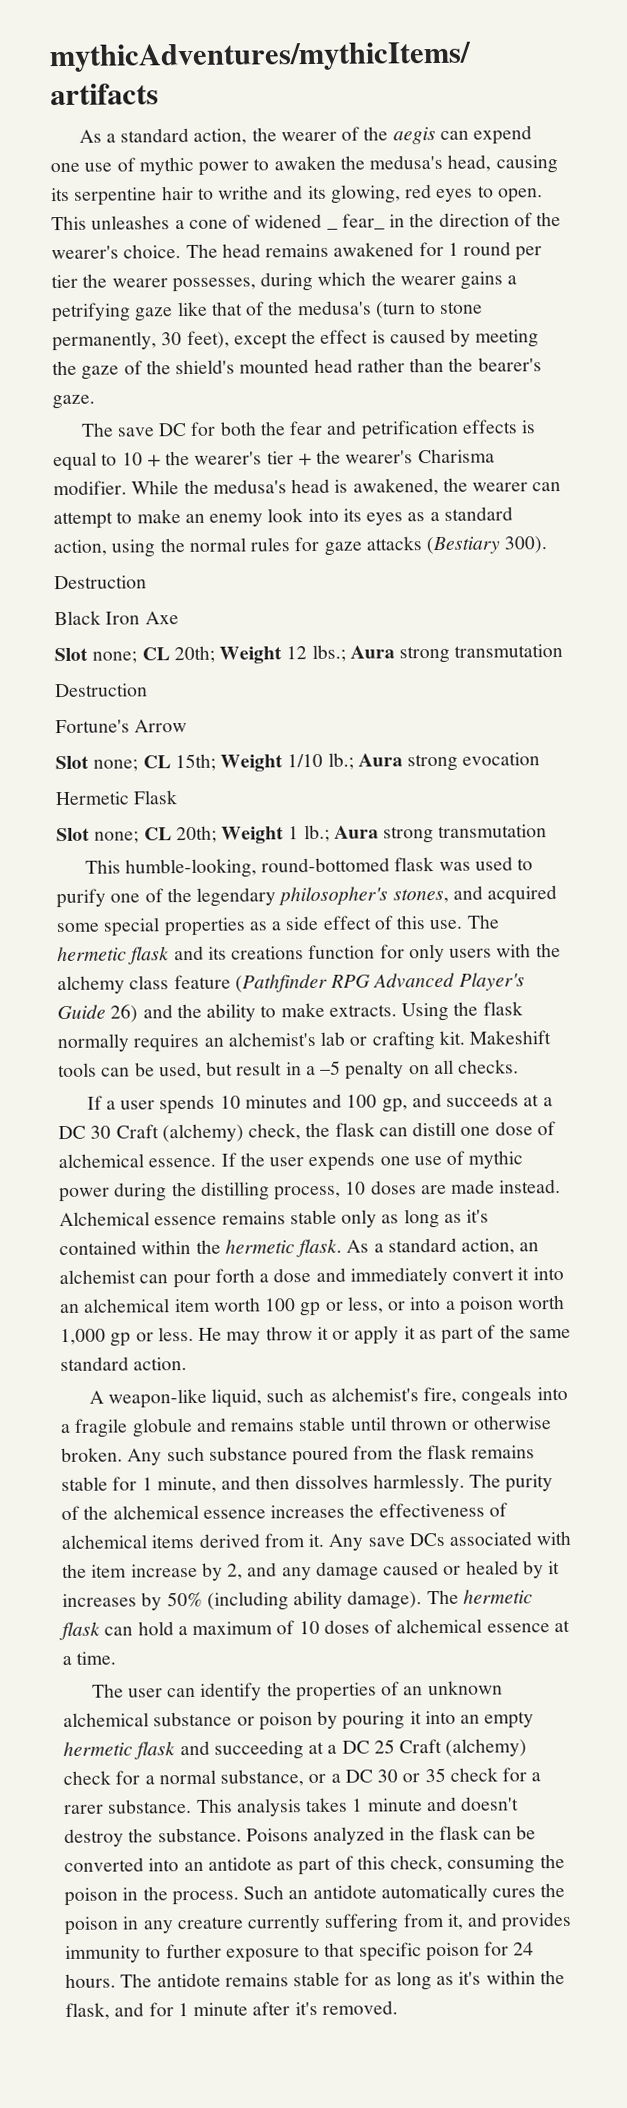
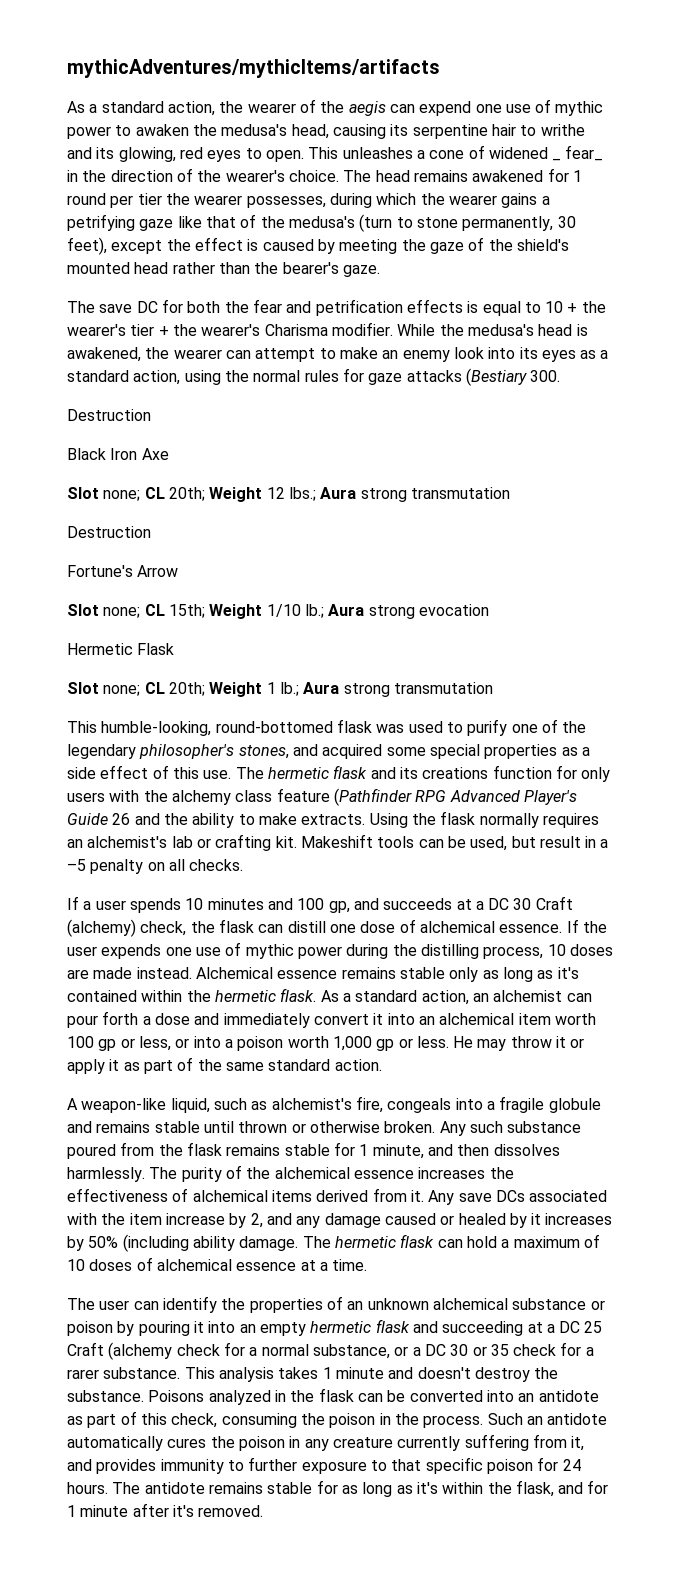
- While the medusa's head is awakened, the wearer can attempt to make an enemy look into its eyes as a standard action, using the normal rules for gaze attacks (Bestiary 300).
+ While the medusa's head is awakened, the wearer can attempt to make an enemy look into its eyes as a standard action, using the normal rules for gaze attacks (Bestiary 300.
- The hermetic flask and its creations function for only users with the alchemy class feature (Pathfinder RPG Advanced Player's Guide 26) and the ability to make extracts.
+ The hermetic flask and its creations function for only users with the alchemy class feature (Pathfinder RPG Advanced Player's Guide 26 and the ability to make extracts.
- Any save DCs associated with the item increase by 2, and any damage caused or healed by it increases by 50% (including ability damage).
+ Any save DCs associated with the item increase by 2, and any damage caused or healed by it increases by 50% (including ability damage.
- The user can identify the properties of an unknown alchemical substance or poison by pouring it into an empty hermetic flask and succeeding at a DC 25 Craft (alchemy) check for a normal substance, or a DC 30 or 35 check for a rarer substance.
+ The user can identify the properties of an unknown alchemical substance or poison by pouring it into an empty hermetic flask and succeeding at a DC 25 Craft (alchemy check for a normal substance, or a DC 30 or 35 check for a rarer substance.

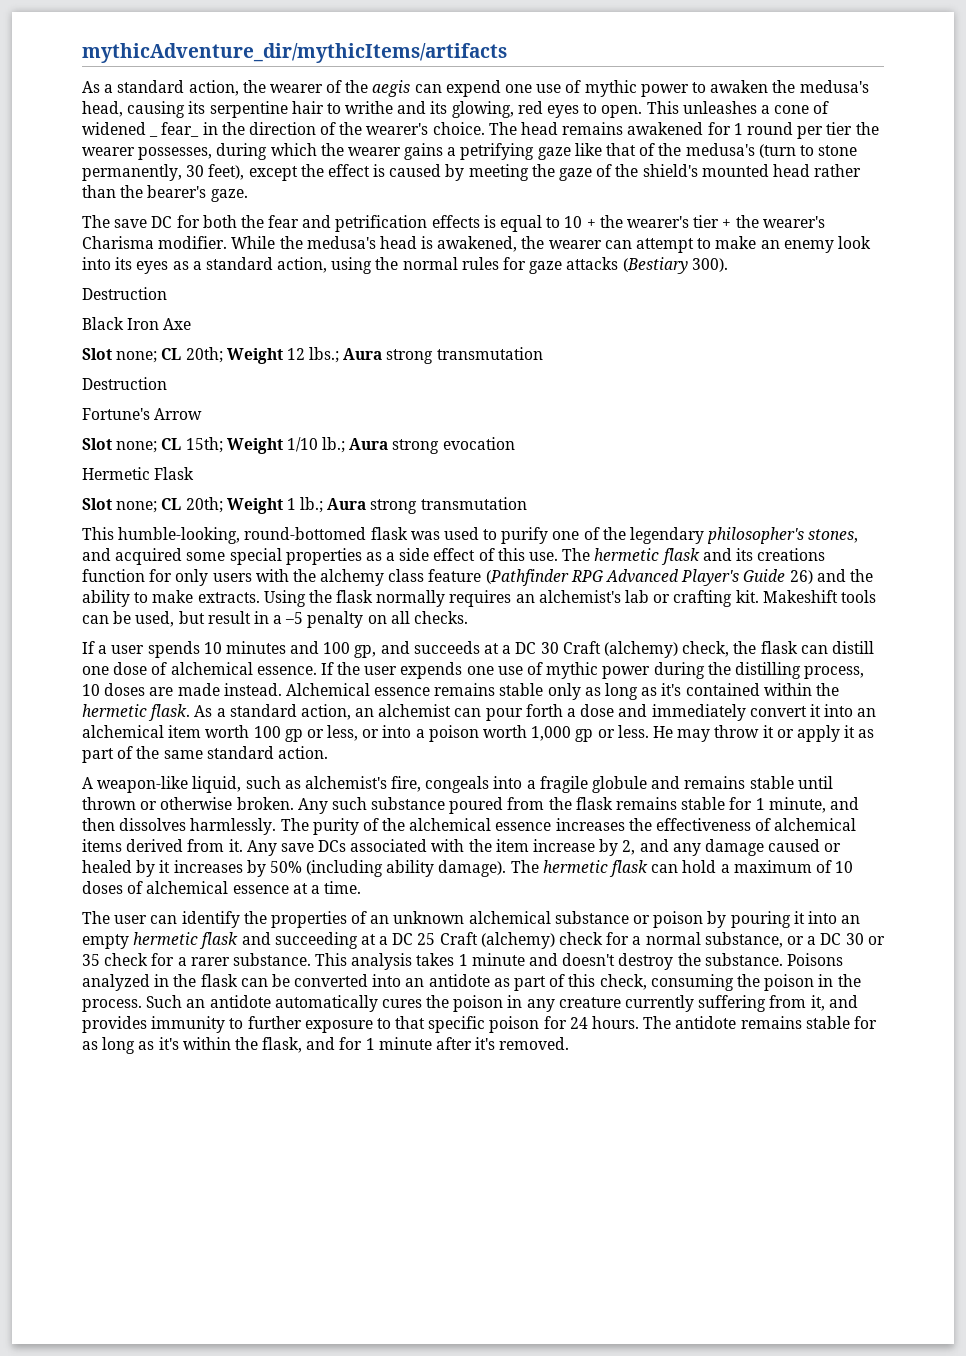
- mythicAdventures/mythicItems/artifacts
+ mythicAdventure_dir/mythicItems/artifacts
- While the medusa's head is awakened, the wearer can attempt to make an enemy look into its eyes as a standard action, using the normal rules for gaze attacks (Bestiary 300.
+ While the medusa's head is awakened, the wearer can attempt to make an enemy look into its eyes as a standard action, using the normal rules for gaze attacks (Bestiary 300).
- The hermetic flask and its creations function for only users with the alchemy class feature (Pathfinder RPG Advanced Player's Guide 26 and the ability to make extracts.
+ The hermetic flask and its creations function for only users with the alchemy class feature (Pathfinder RPG Advanced Player's Guide 26) and the ability to make extracts.
- Any save DCs associated with the item increase by 2, and any damage caused or healed by it increases by 50% (including ability damage.
+ Any save DCs associated with the item increase by 2, and any damage caused or healed by it increases by 50% (including ability damage).
- The user can identify the properties of an unknown alchemical substance or poison by pouring it into an empty hermetic flask and succeeding at a DC 25 Craft (alchemy check for a normal substance, or a DC 30 or 35 check for a rarer substance.
+ The user can identify the properties of an unknown alchemical substance or poison by pouring it into an empty hermetic flask and succeeding at a DC 25 Craft (alchemy) check for a normal substance, or a DC 30 or 35 check for a rarer substance.

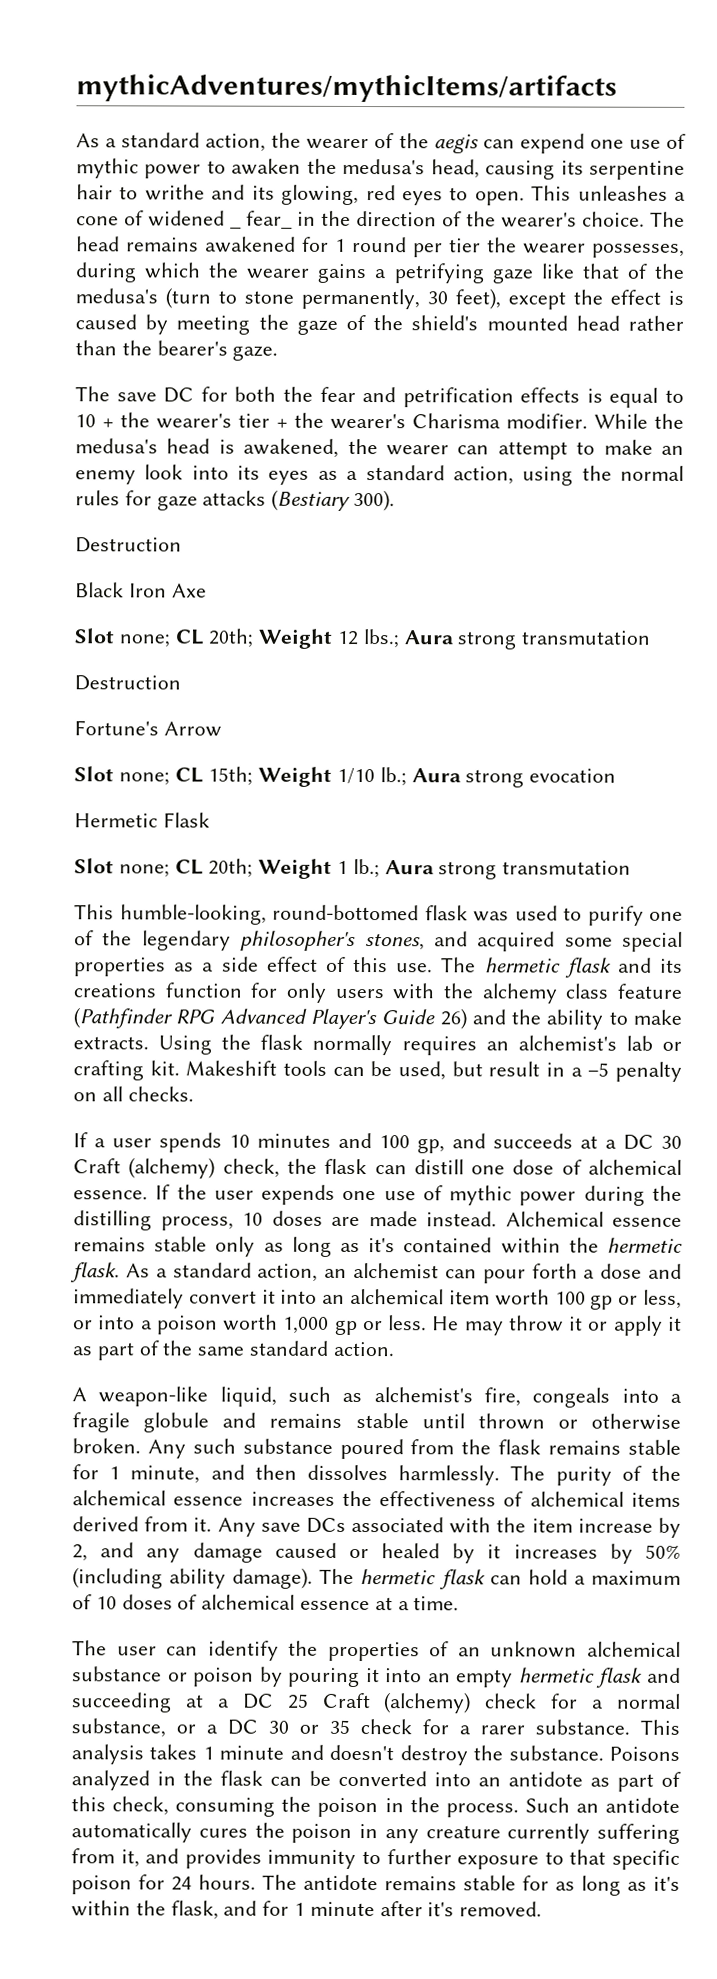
- mythicAdventure_dir/mythicItems/artifacts
+ mythicAdventures/mythicItems/artifacts

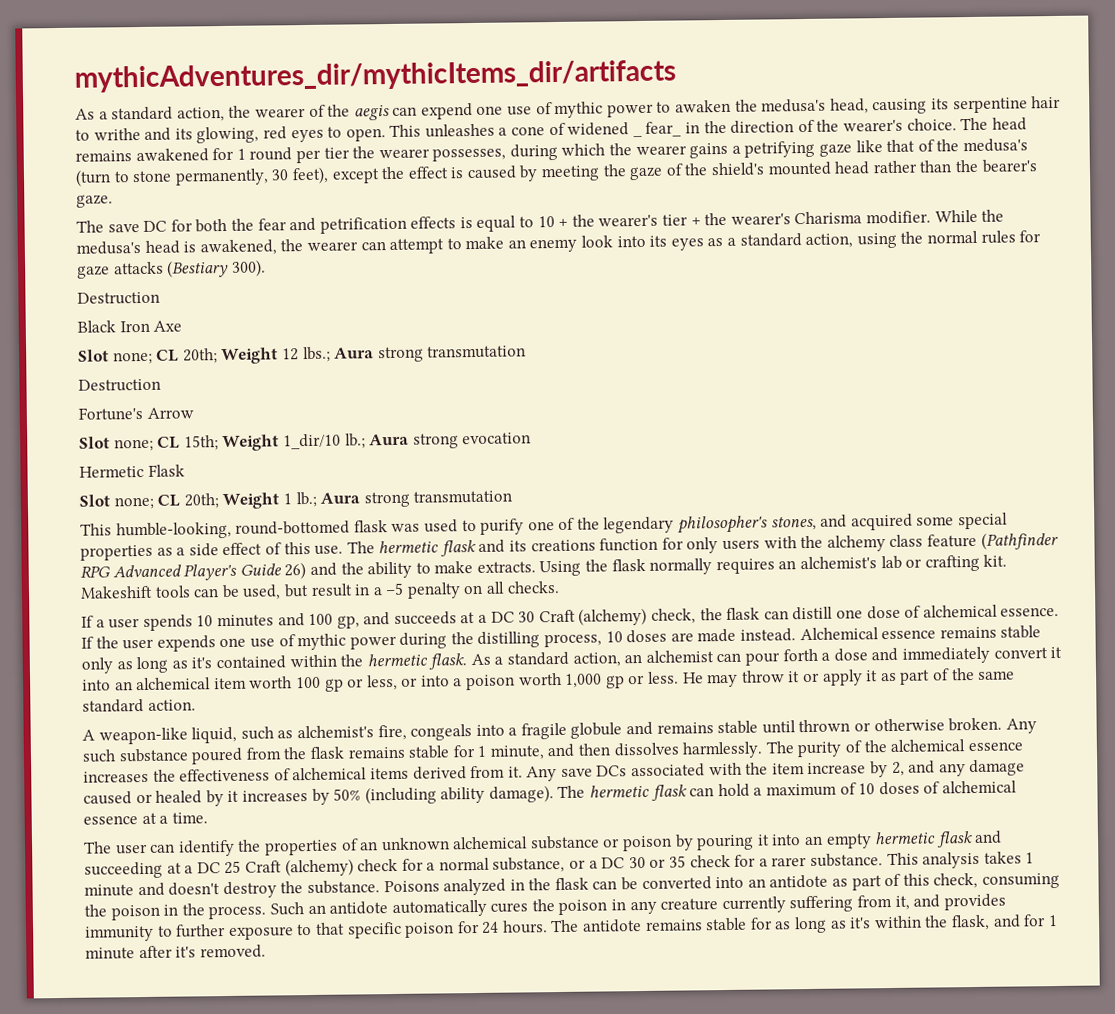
- mythicAdventures/mythicItems/artifacts
+ mythicAdventures_dir/mythicItems_dir/artifacts
- Slot none; CL 15th; Weight 1/10 lb.; Aura strong evocation
+ Slot none; CL 15th; Weight 1_dir/10 lb.; Aura strong evocation

